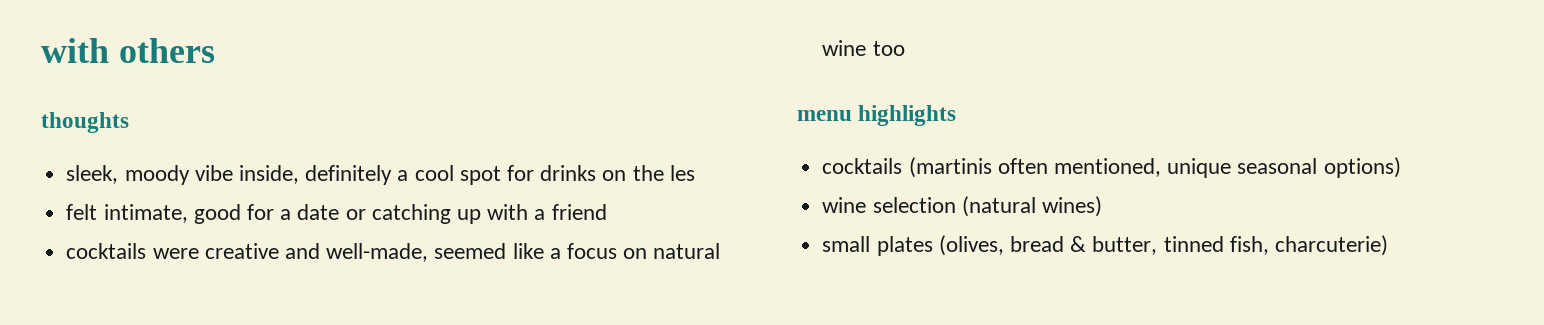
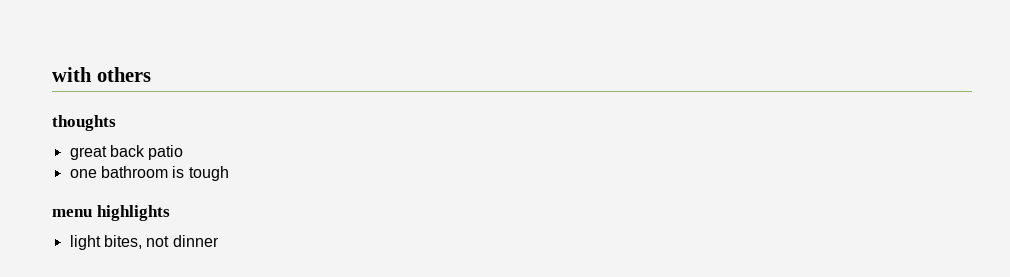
- sleek, moody vibe inside, definitely a cool spot for drinks on the les
- felt intimate, good for a date or catching up with a friend
- cocktails were creative and well-made, seemed like a focus on natural wine too
+ great back patio
+ one bathroom is tough
  menu highlights
- cocktails (martinis often mentioned, unique seasonal options)
- wine selection (natural wines)
- small plates (olives, bread & butter, tinned fish, charcuterie)
+ light bites, not dinner

